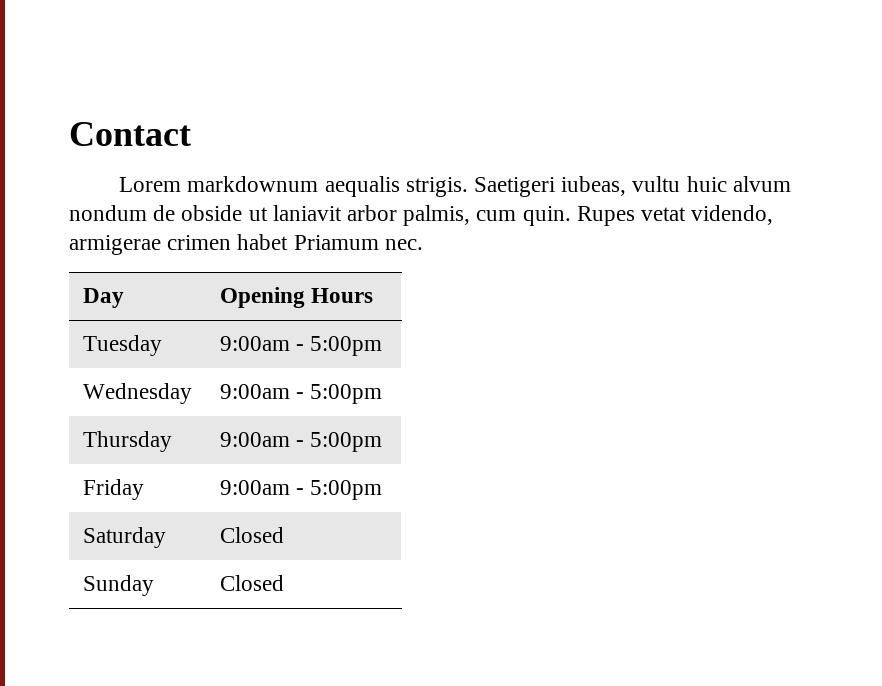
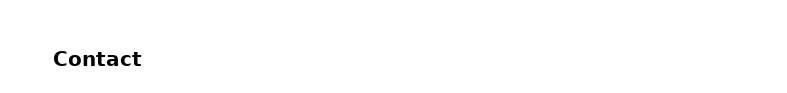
- Lorem markdownum aequalis strigis. Saetigeri iubeas, vultu huic alvum nondum de obside ut laniavit arbor palmis, cum quin. Rupes vetat videndo, armigerae crimen habet Priamum nec.
- Day | Opening Hours
- Tuesday | 9:00am - 5:00pm
- Wednesday | 9:00am - 5:00pm
- Thursday | 9:00am - 5:00pm
- Friday | 9:00am - 5:00pm
- Saturday | Closed
- Sunday | Closed

